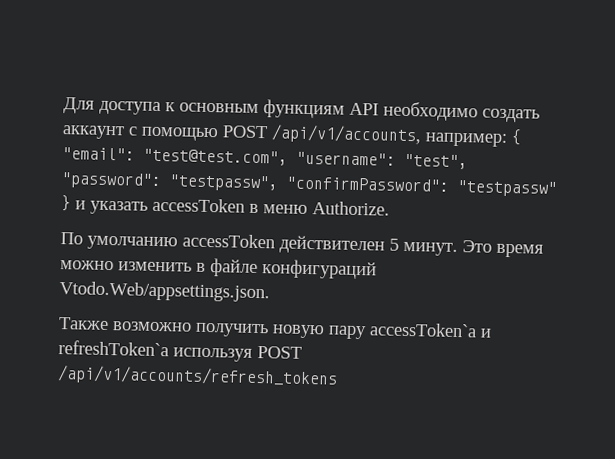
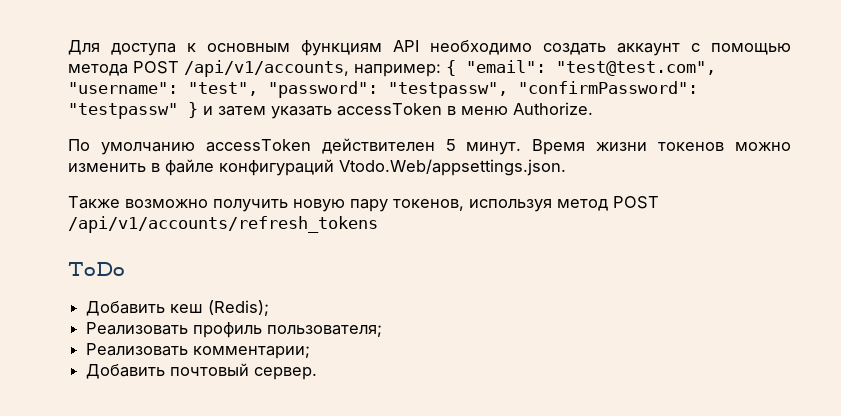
- Для доступа к основным функциям API необходимо создать аккаунт с помощью POST /api/v1/accounts, например: { "email": "test@test.com", "username": "test", "password": "testpassw", "confirmPassword": "testpassw" } и указать accessToken в меню Authorize.
+ Для доступа к основным функциям API необходимо создать аккаунт с помощью метода POST /api/v1/accounts, например: { "email": "test@test.com", "username": "test", "password": "testpassw", "confirmPassword": "testpassw" } и затем указать accessToken в меню Authorize.
- Это время можно изменить в файле конфигураций Vtodo.Web/appsettings.json.
+ Время жизни токенов можно изменить в файле конфигураций Vtodo.Web/appsettings.json.
- Также возможно получить новую пару accessToken`a и refreshToken`a используя POST /api/v1/accounts/refresh_tokens
+ Также возможно получить новую пару токенов, используя метод POST /api/v1/accounts/refresh_tokens
+ ToDo
+ Добавить кеш (Redis);
+ Реализовать профиль пользователя;
+ Реализовать комментарии;
+ Добавить почтовый сервер.

